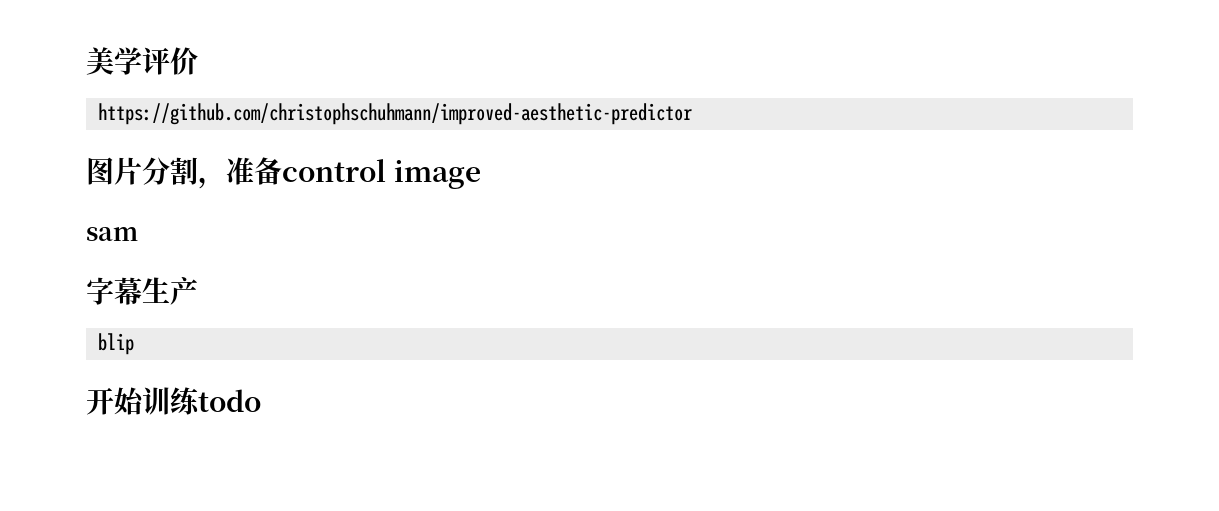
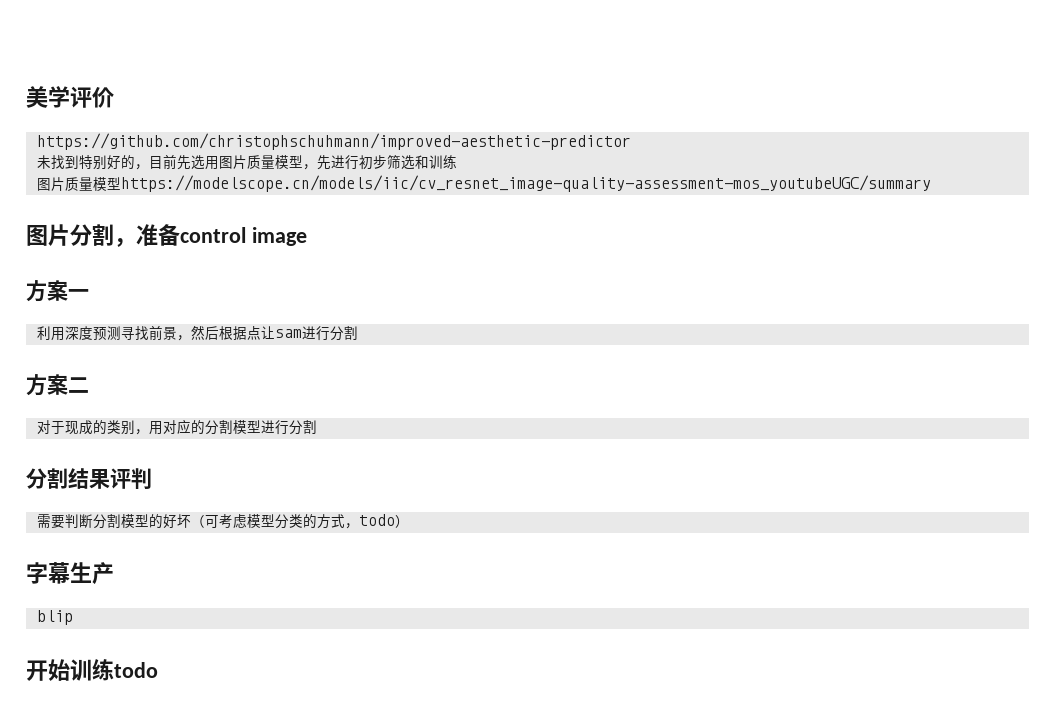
+ 未找到特别好的，目前先选用图片质量模型，先进行初步筛选和训练
+ 图片质量模型https://modelscope.cn/models/iic/cv_resnet_image-quality-assessment-mos_youtubeUGC/summary
- sam
+ 方案一
+ 利用深度预测寻找前景，然后根据点让sam进行分割
+ 方案二
+ 对于现成的类别，用对应的分割模型进行分割
+ 分割结果评判
+ 需要判断分割模型的好坏（可考虑模型分类的方式，todo）

